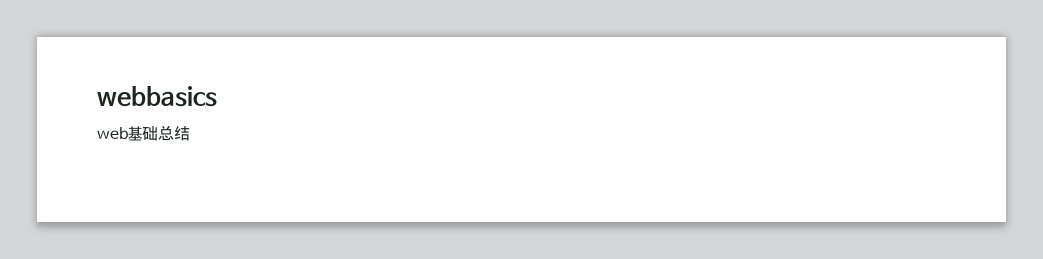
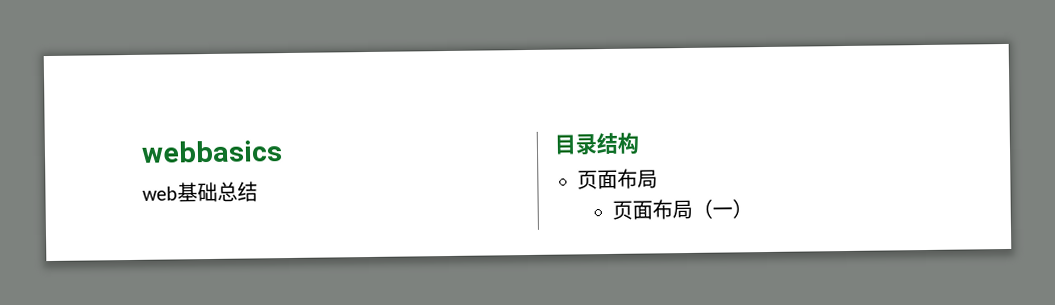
+ 目录结构
+ 页面布局
+ 页面布局（一）

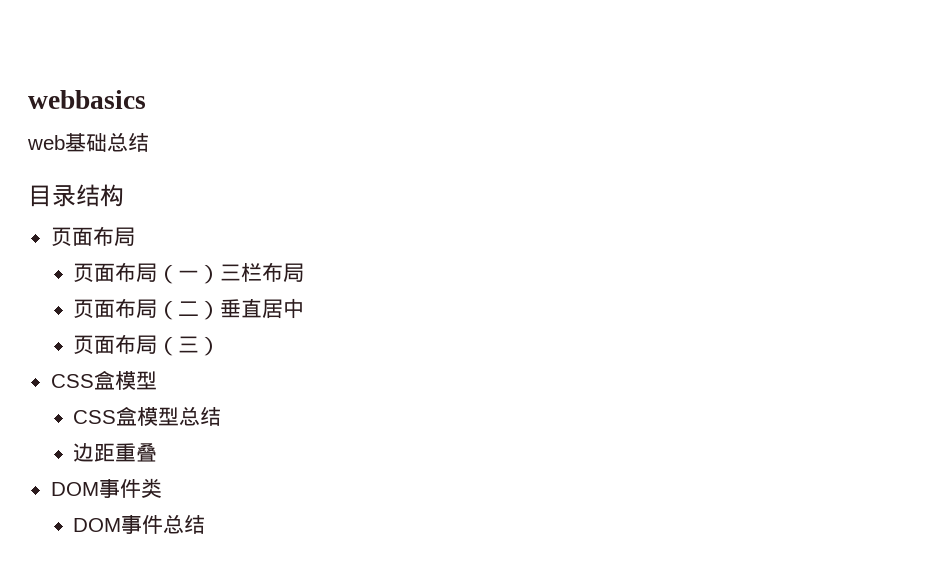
- 页面布局（一）
+ 页面布局（一）三栏布局
+ 页面布局（二）垂直居中
+ 页面布局（三）
+ CSS盒模型
+ CSS盒模型总结
+ 边距重叠
+ DOM事件类
+ DOM事件总结

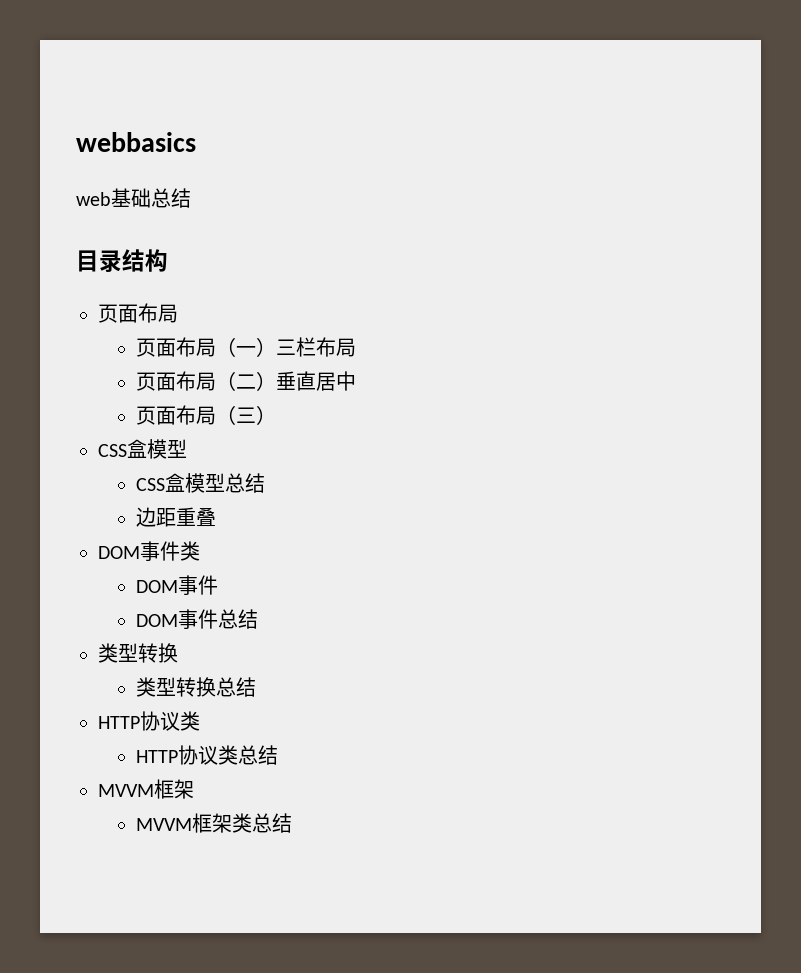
  DOM事件类
+ DOM事件
  DOM事件总结
+ 类型转换
+ 类型转换总结
+ HTTP协议类
+ HTTP协议类总结
+ MVVM框架
+ MVVM框架类总结

